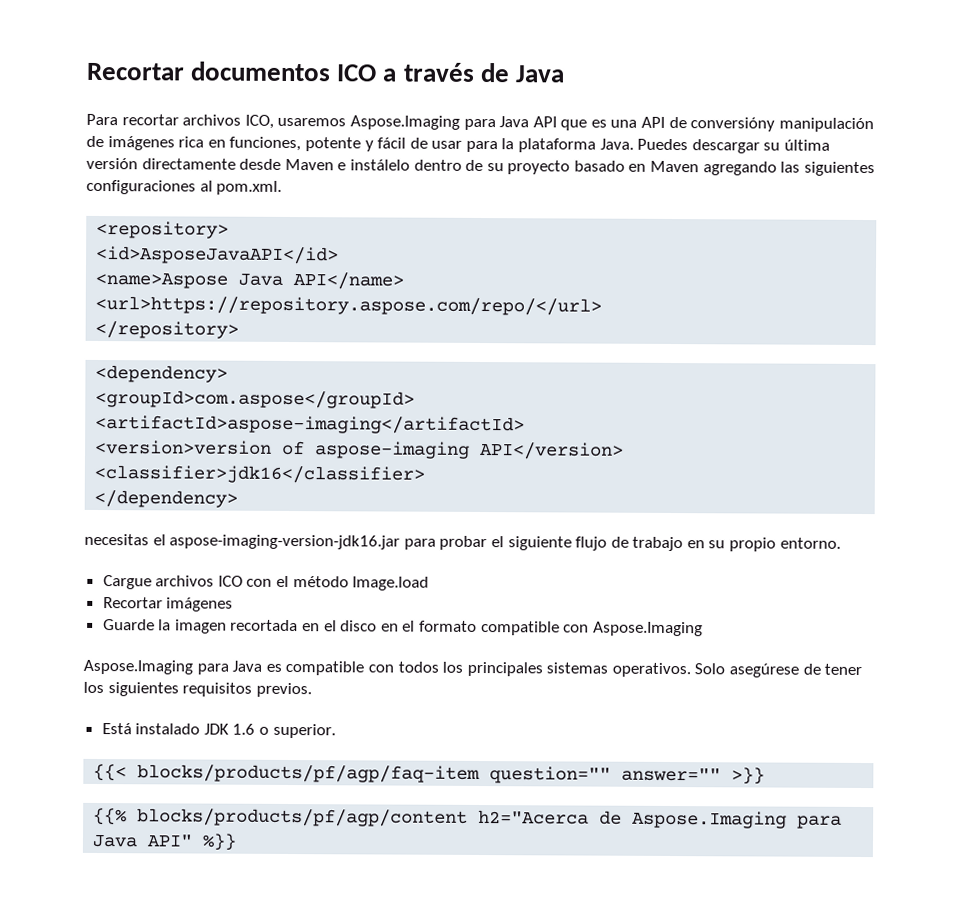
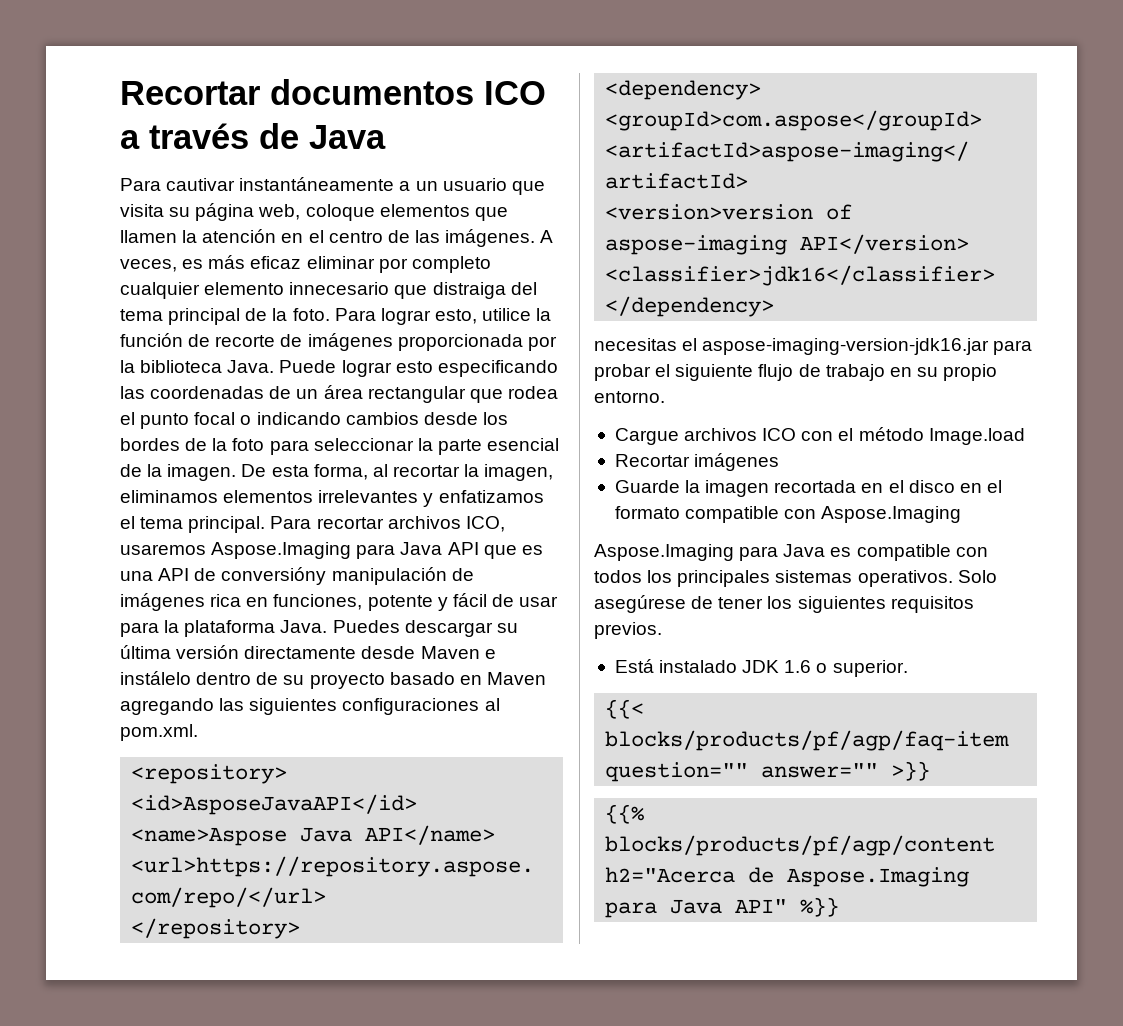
- Para recortar archivos ICO, usaremos Aspose.Imaging para Java API que es una API de conversióny manipulación de imágenes rica en funciones, potente y fácil de usar para la plataforma Java.
+ Para cautivar instantáneamente a un usuario que visita su página web, coloque elementos que llamen la atención en el centro de las imágenes. A veces, es más eficaz eliminar por completo cualquier elemento innecesario que distraiga del tema principal de la foto. Para lograr esto, utilice la función de recorte de imágenes proporcionada por la biblioteca Java. Puede lograr esto especificando las coordenadas de un área rectangular que rodea el punto focal o indicando cambios desde los bordes de la foto para seleccionar la parte esencial de la imagen. De esta forma, al recortar la imagen, eliminamos elementos irrelevantes y enfatizamos el tema principal. Para recortar archivos ICO, usaremos Aspose.Imaging para Java API que es una API de conversióny manipulación de imágenes rica en funciones, potente y fácil de usar para la plataforma Java.

